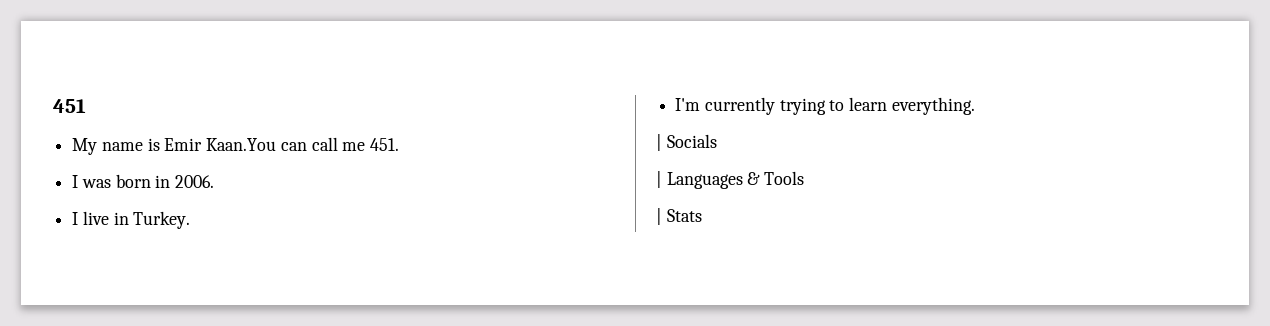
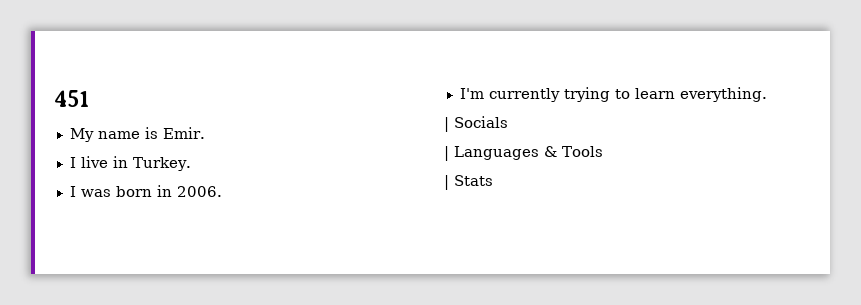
- My name is Emir Kaan.You can call me 451.
+ My name is Emir.
+ I live in Turkey.
- I live in Turkey.

